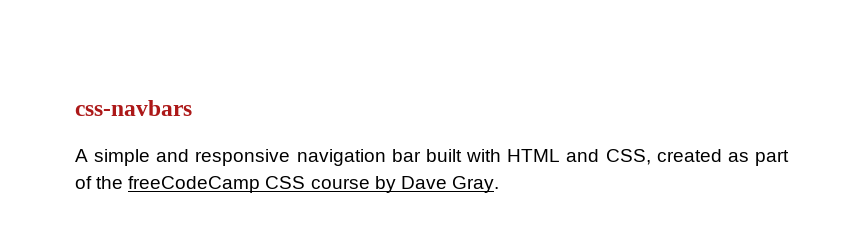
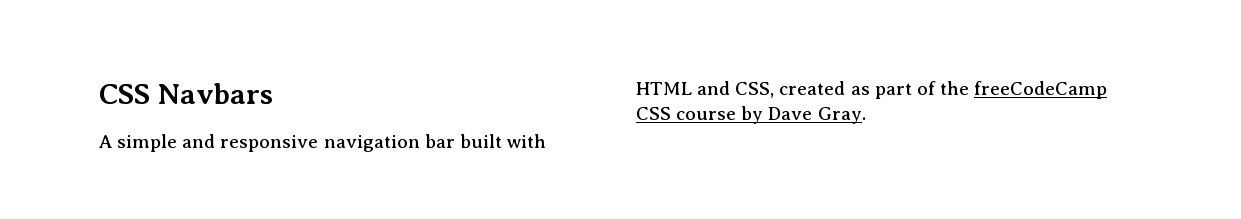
- css-navbars
+ CSS Navbars

